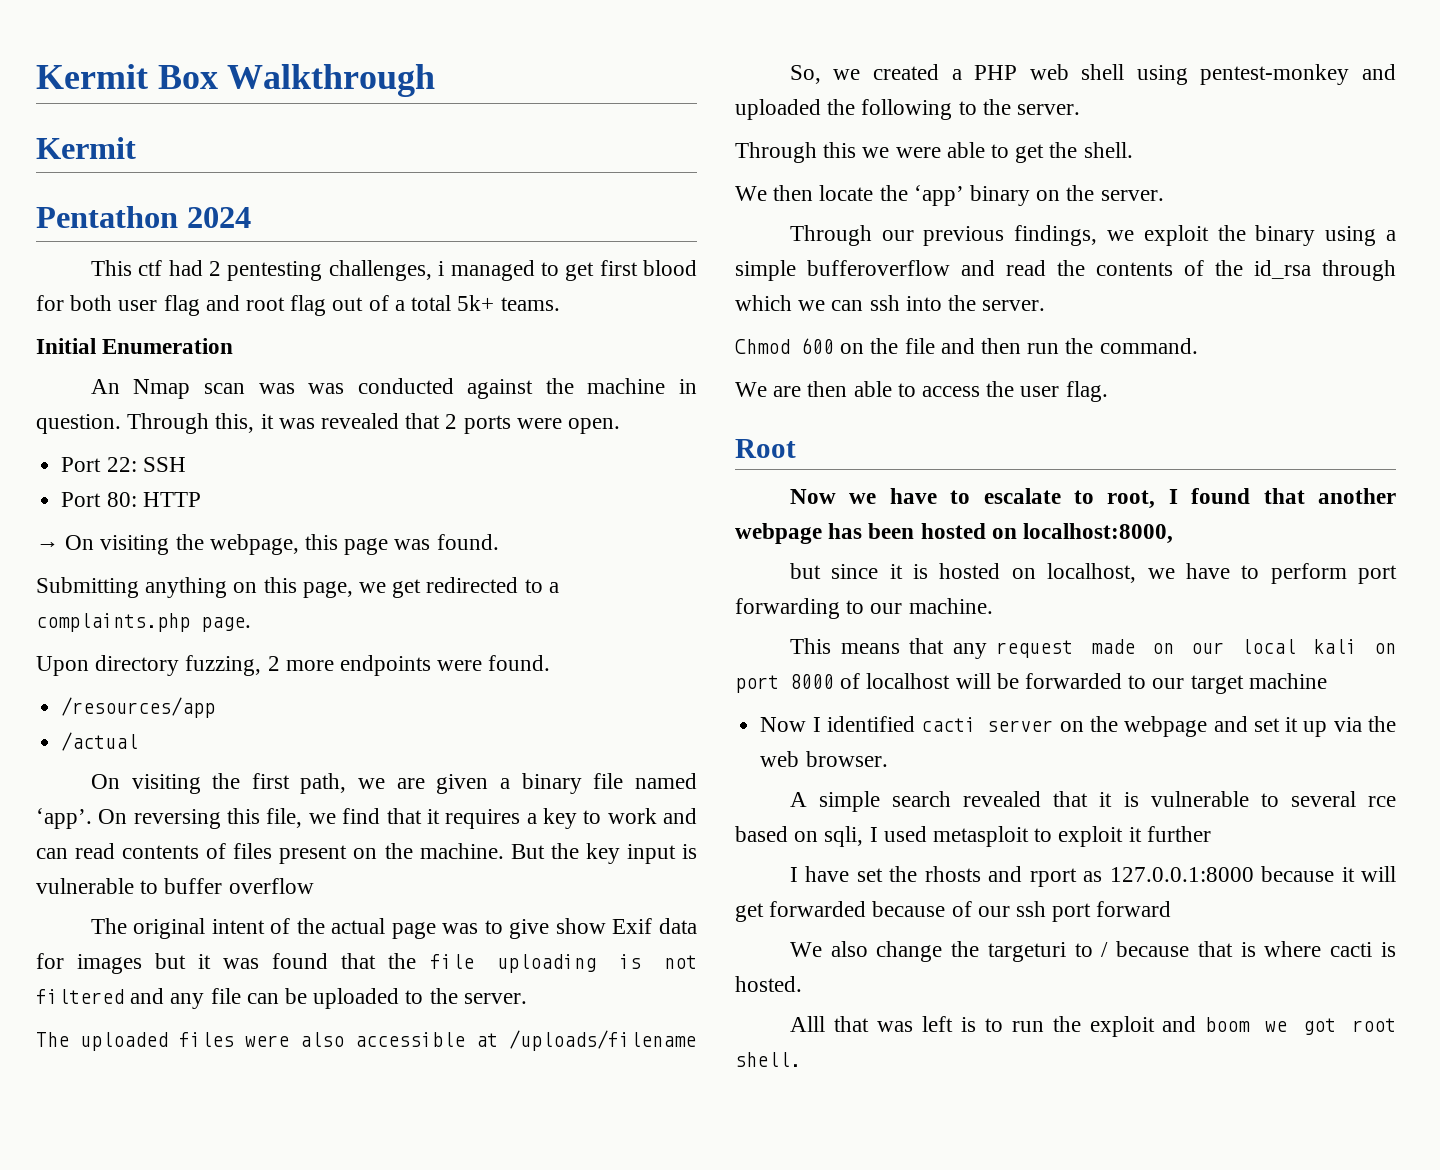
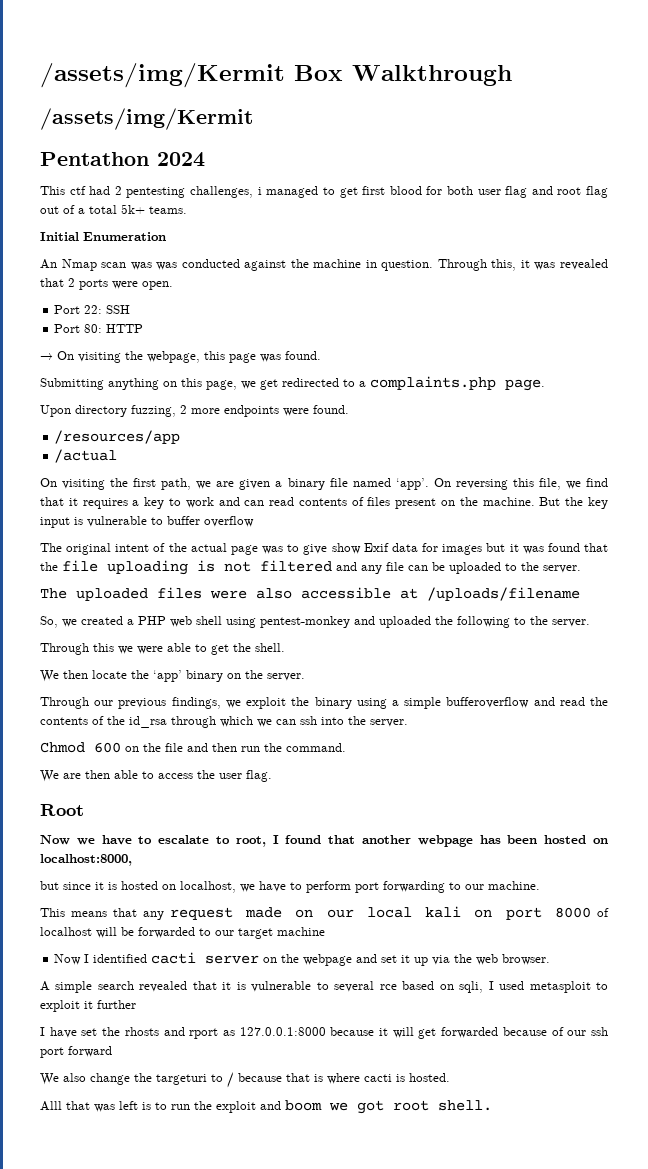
- Kermit Box Walkthrough
- Kermit
+ /assets/img/Kermit Box Walkthrough
+ /assets/img/Kermit

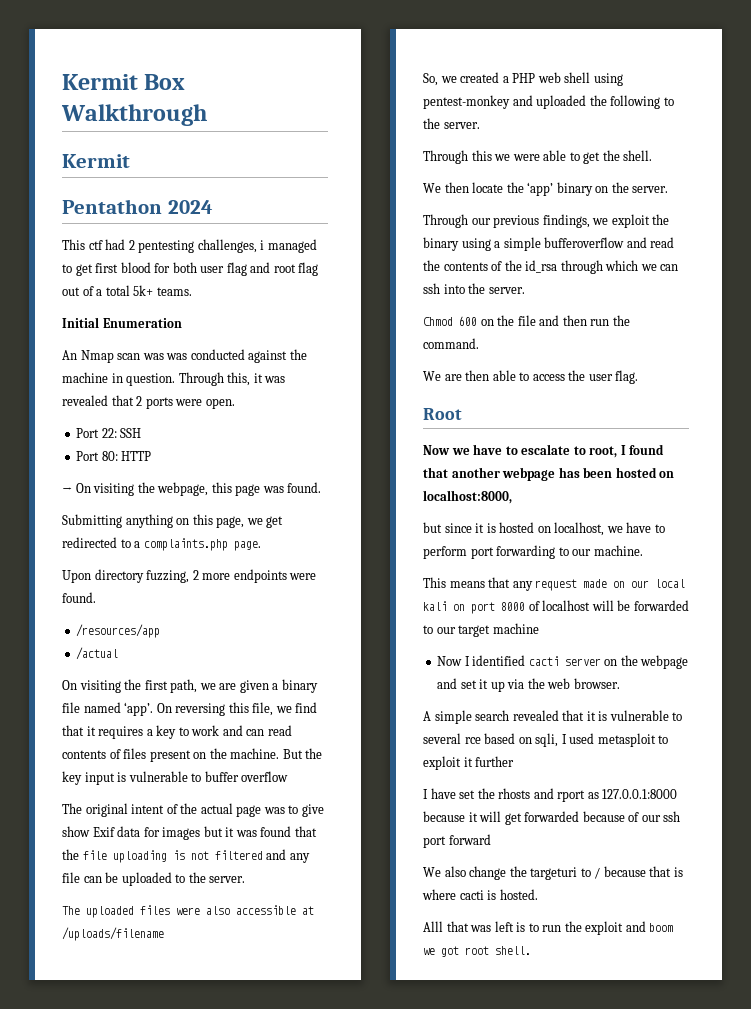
- /assets/img/Kermit Box Walkthrough
- /assets/img/Kermit
+ Kermit Box Walkthrough
+ Kermit

